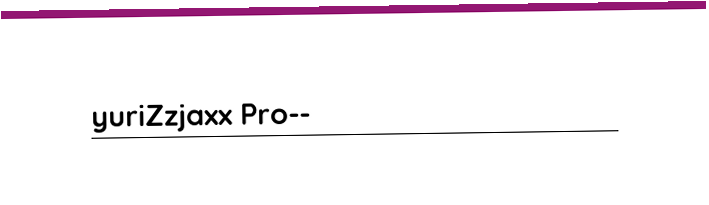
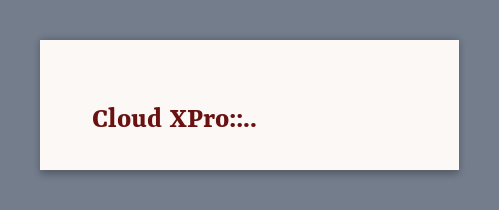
- yuriZzjaxx Pro--
+ Cloud XPro::..

